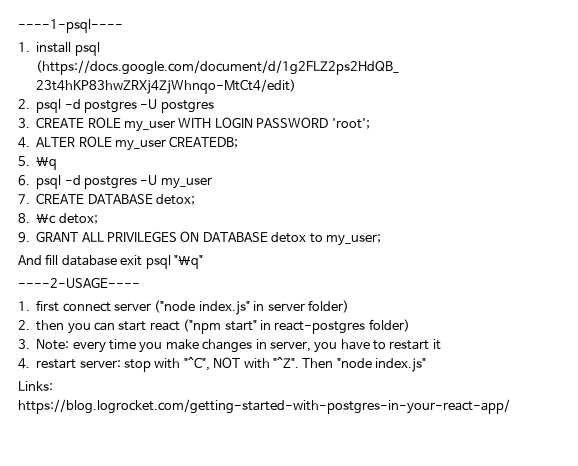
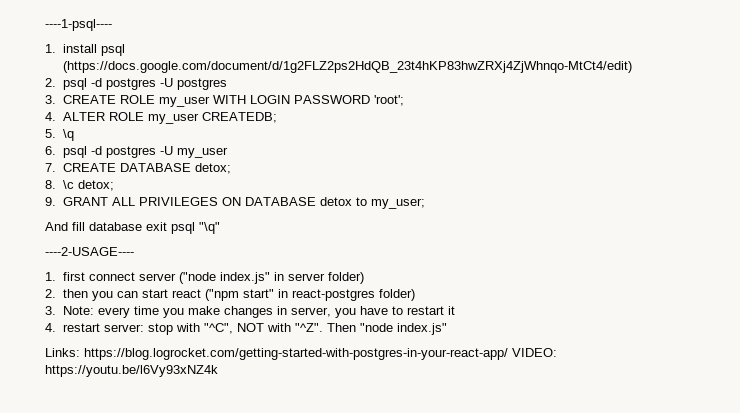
- Links: https://blog.logrocket.com/getting-started-with-postgres-in-your-react-app/
+ Links: https://blog.logrocket.com/getting-started-with-postgres-in-your-react-app/ VIDEO: https://youtu.be/l6Vy93xNZ4k

